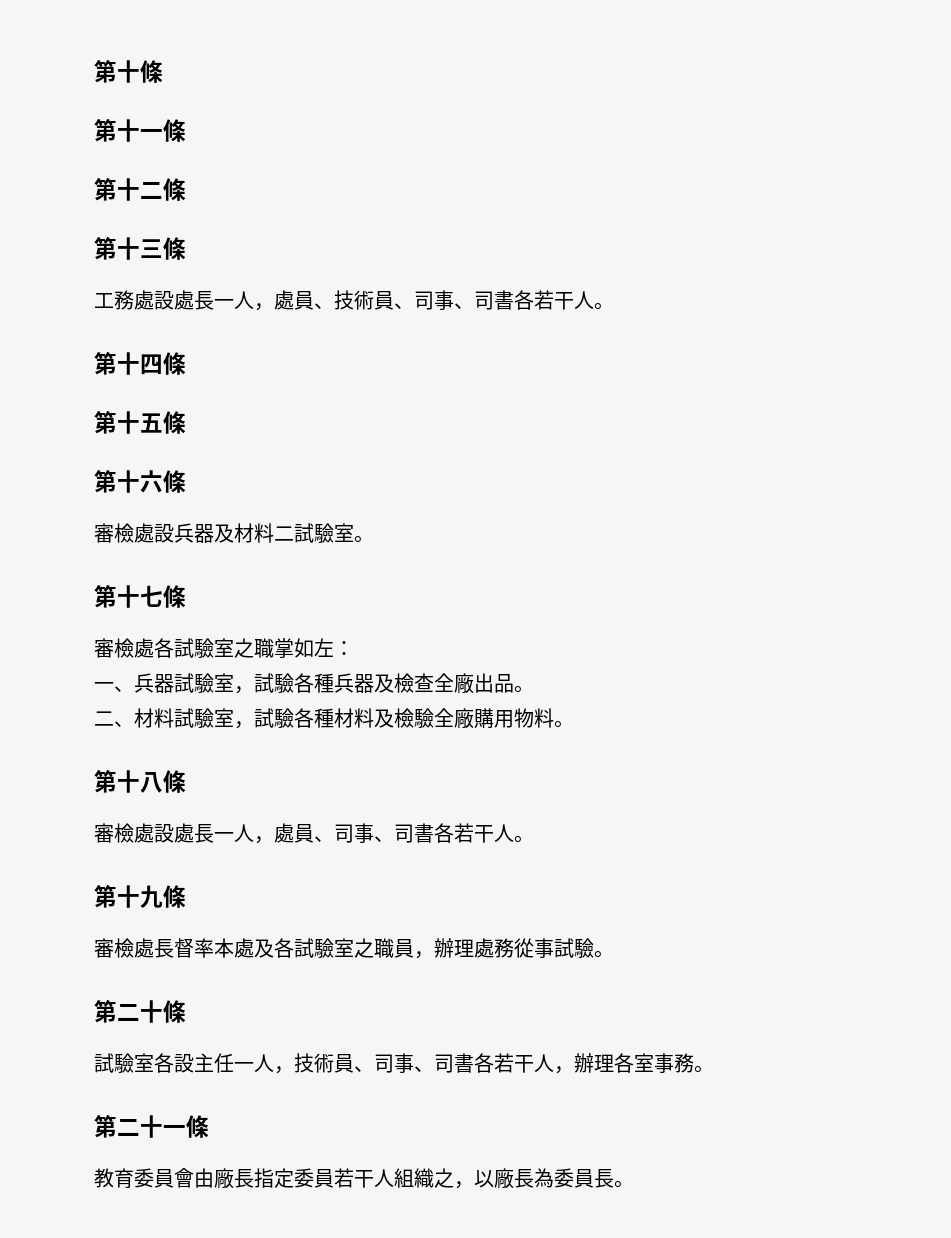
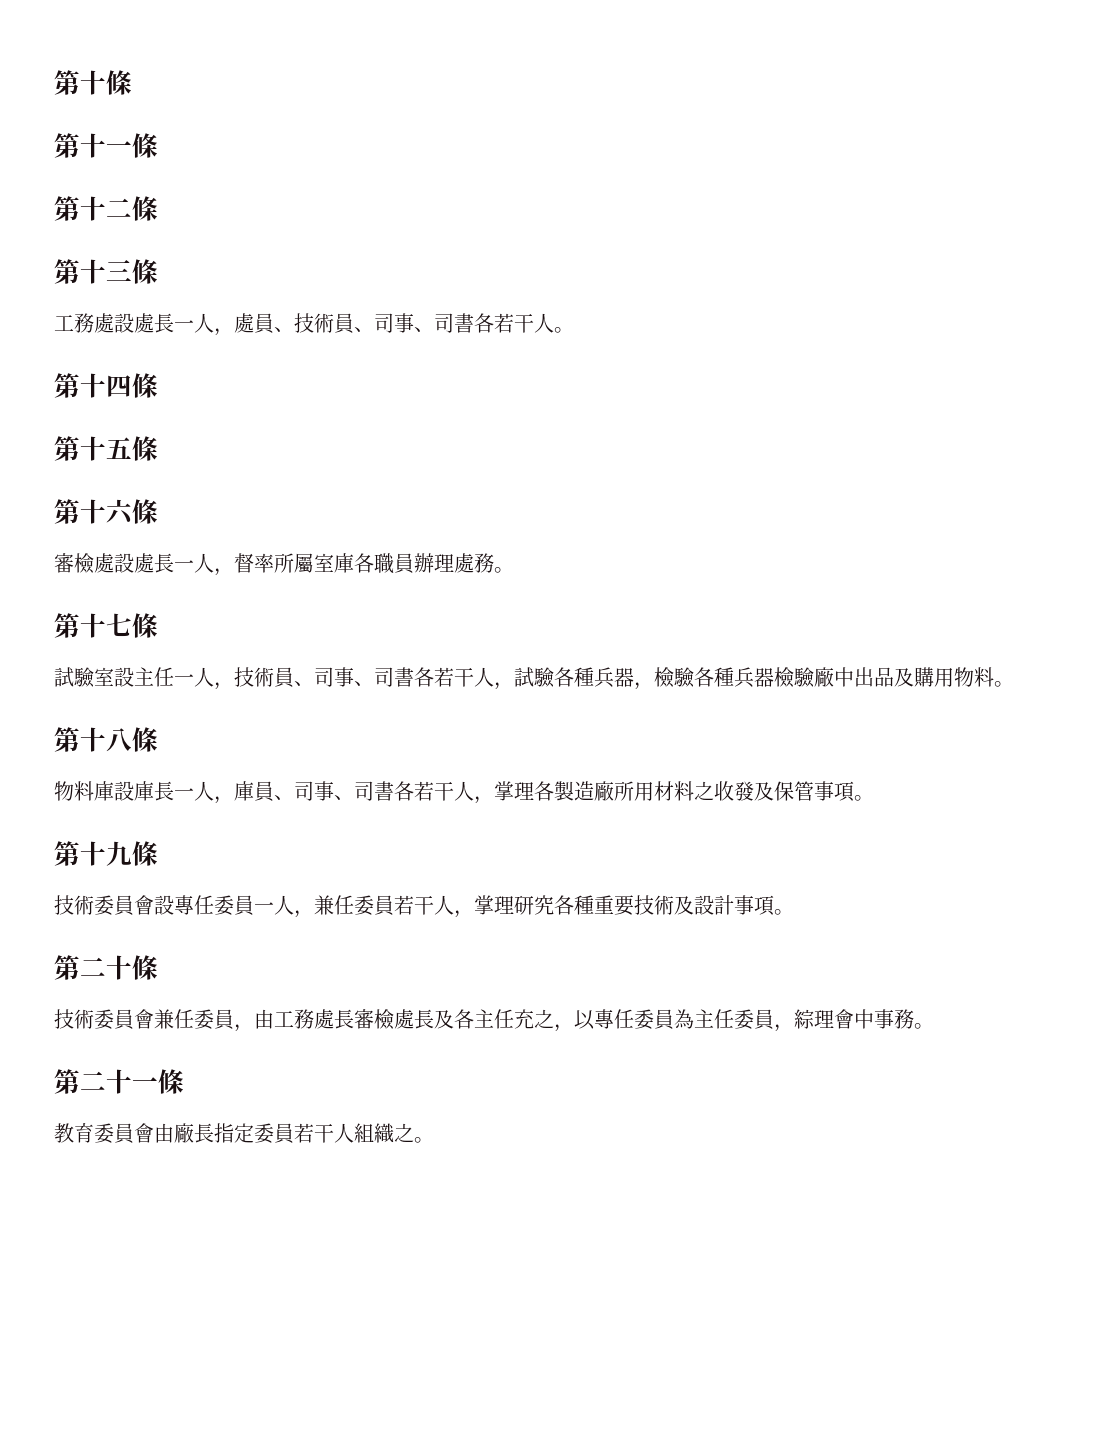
- 審檢處設兵器及材料二試驗室。
+ 審檢處設處長一人，督率所屬室庫各職員辦理處務。
  第十七條
- 審檢處各試驗室之職掌如左：
- 一、兵器試驗室，試驗各種兵器及檢查全廠出品。
- 二、材料試驗室，試驗各種材料及檢驗全廠購用物料。
+ 試驗室設主任一人，技術員、司事、司書各若干人，試驗各種兵器，檢驗各種兵器檢驗廠中出品及購用物料。
  第十八條
- 審檢處設處長一人，處員、司事、司書各若干人。
+ 物料庫設庫長一人，庫員、司事、司書各若干人，掌理各製造廠所用材料之收發及保管事項。
  第十九條
- 審檢處長督率本處及各試驗室之職員，辦理處務從事試驗。
+ 技術委員會設專任委員一人，兼任委員若干人，掌理研究各種重要技術及設計事項。
  第二十條
- 試驗室各設主任一人，技術員、司事、司書各若干人，辦理各室事務。
+ 技術委員會兼任委員，由工務處長審檢處長及各主任充之，以專任委員為主任委員，綜理會中事務。
- 教育委員會由廠長指定委員若干人組織之，以廠長為委員長。
+ 教育委員會由廠長指定委員若干人組織之。

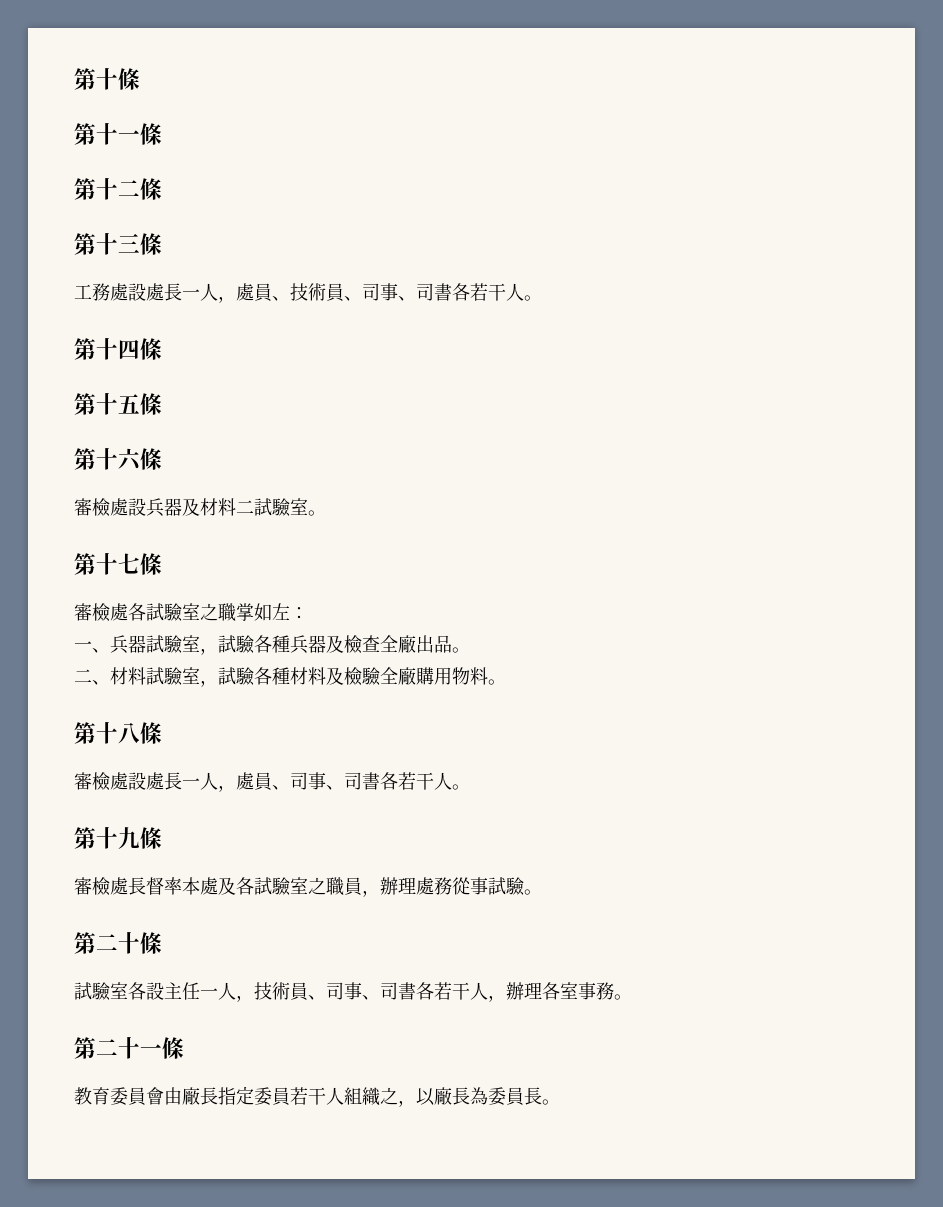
- 審檢處設處長一人，督率所屬室庫各職員辦理處務。
+ 審檢處設兵器及材料二試驗室。
  第十七條
- 試驗室設主任一人，技術員、司事、司書各若干人，試驗各種兵器，檢驗各種兵器檢驗廠中出品及購用物料。
+ 審檢處各試驗室之職掌如左：
+ 一、兵器試驗室，試驗各種兵器及檢查全廠出品。
+ 二、材料試驗室，試驗各種材料及檢驗全廠購用物料。
  第十八條
- 物料庫設庫長一人，庫員、司事、司書各若干人，掌理各製造廠所用材料之收發及保管事項。
+ 審檢處設處長一人，處員、司事、司書各若干人。
  第十九條
- 技術委員會設專任委員一人，兼任委員若干人，掌理研究各種重要技術及設計事項。
+ 審檢處長督率本處及各試驗室之職員，辦理處務從事試驗。
  第二十條
- 技術委員會兼任委員，由工務處長審檢處長及各主任充之，以專任委員為主任委員，綜理會中事務。
+ 試驗室各設主任一人，技術員、司事、司書各若干人，辦理各室事務。
- 教育委員會由廠長指定委員若干人組織之。
+ 教育委員會由廠長指定委員若干人組織之，以廠長為委員長。

